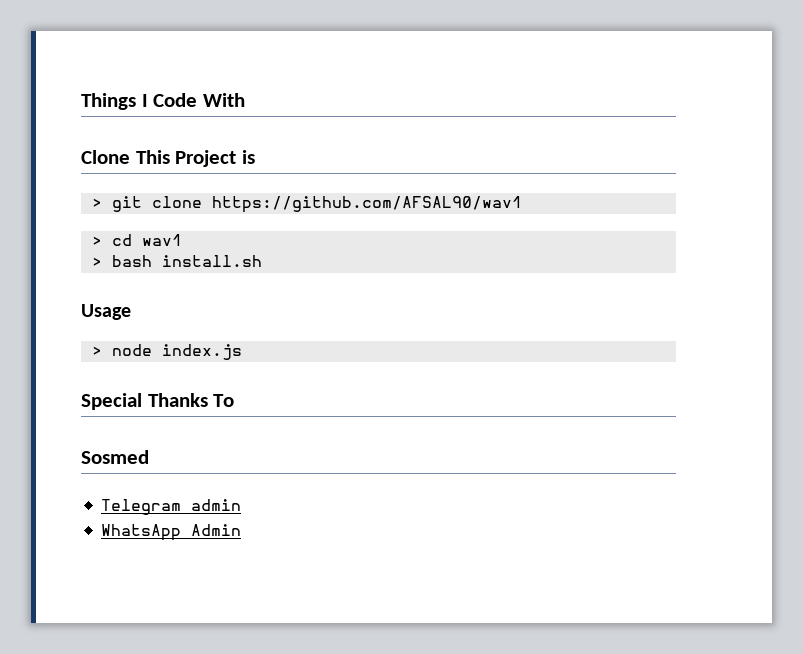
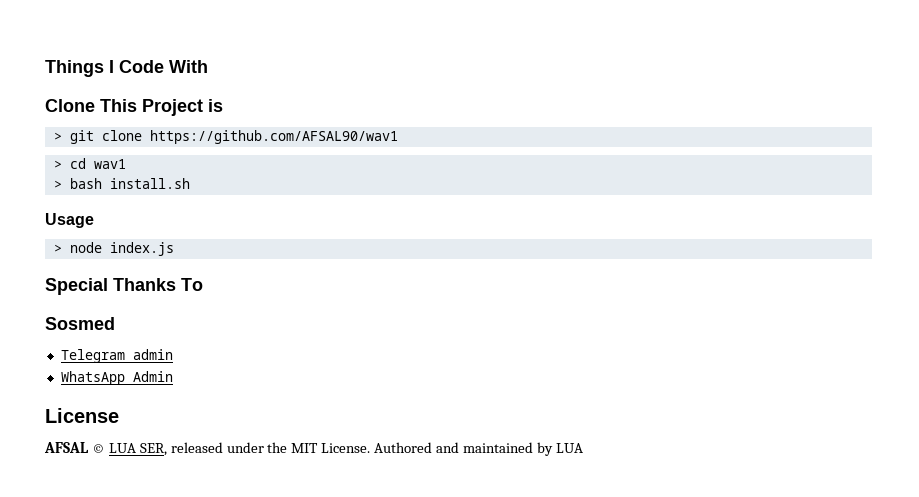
+ License
+ AFSAL © LUA SER, released under the MIT License. Authored and maintained by LUA

